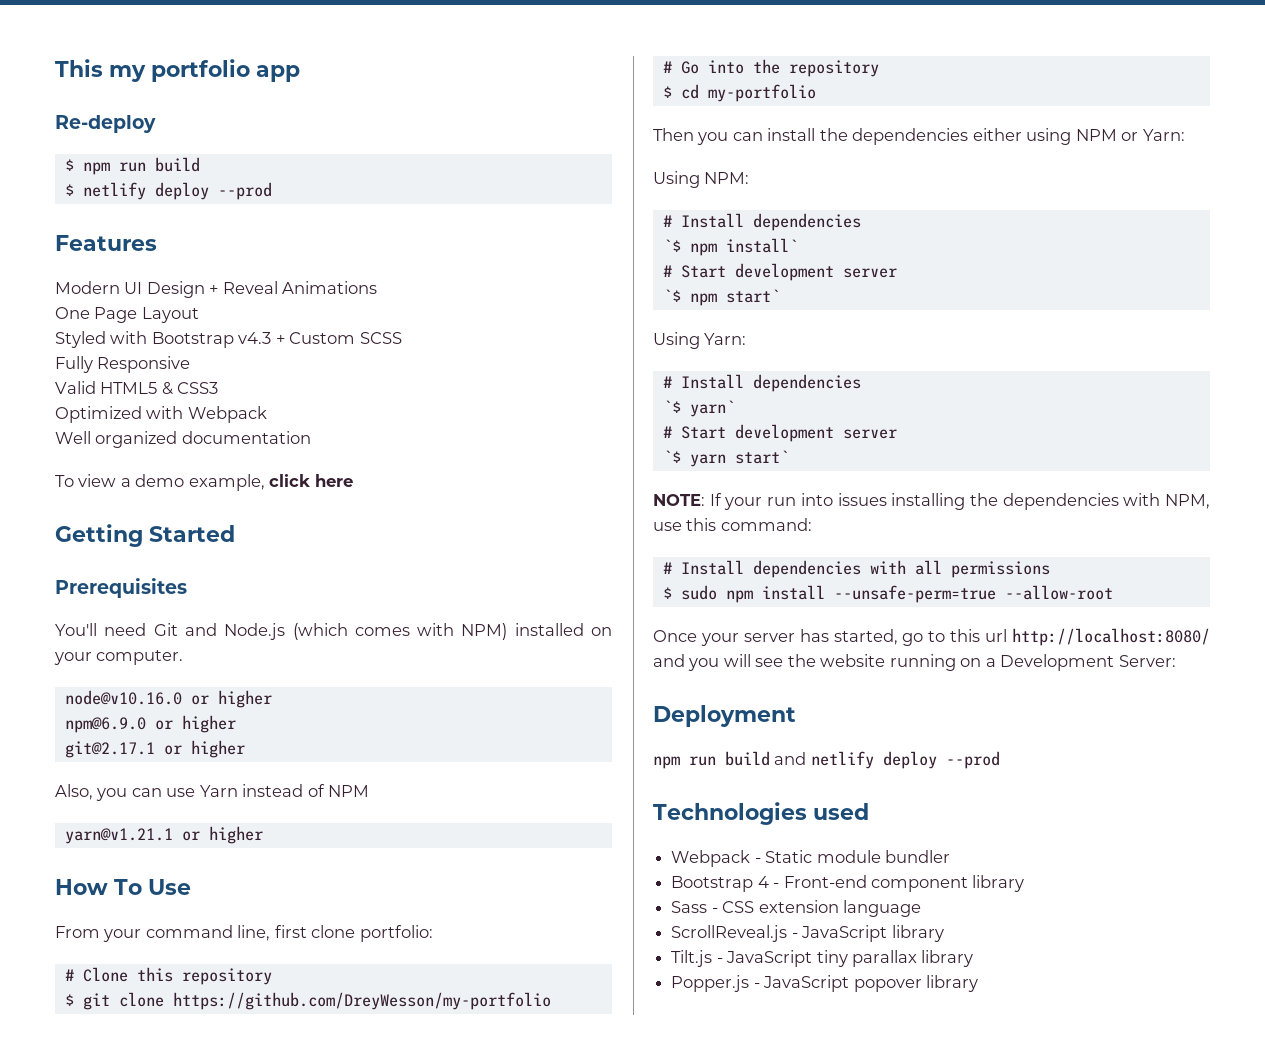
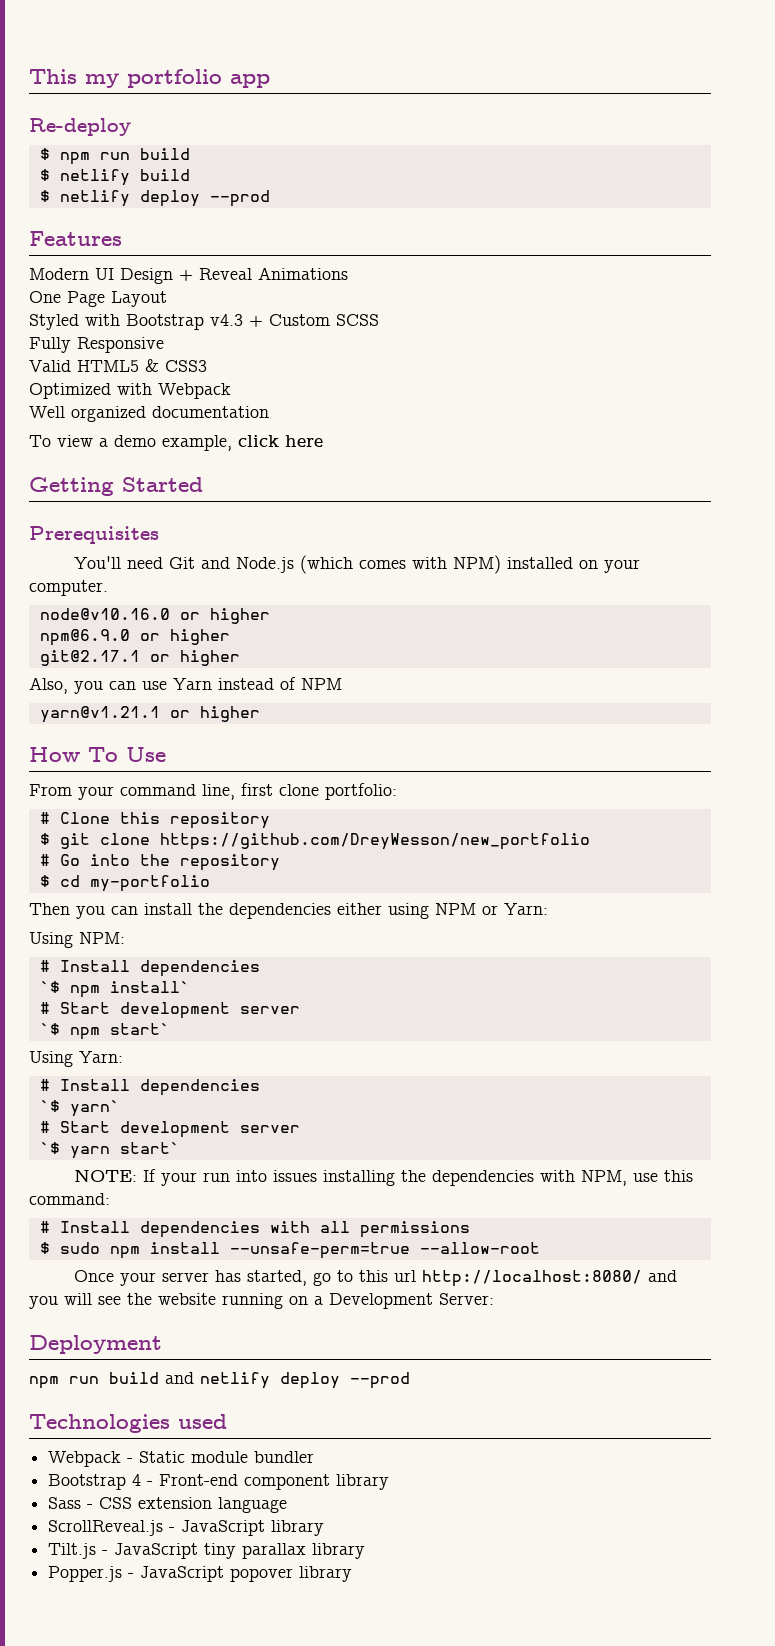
+ $ netlify build
- $ git clone https://github.com/DreyWesson/my-portfolio
+ $ git clone https://github.com/DreyWesson/new_portfolio

